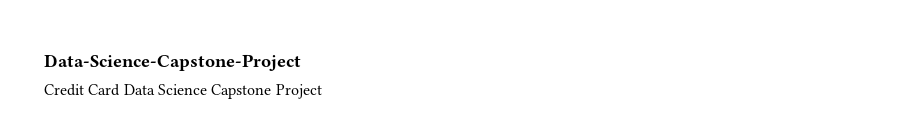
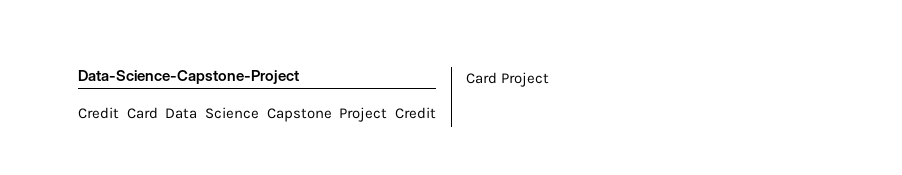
- Credit Card Data Science Capstone Project
+ Credit Card Data Science Capstone Project Credit Card Project

